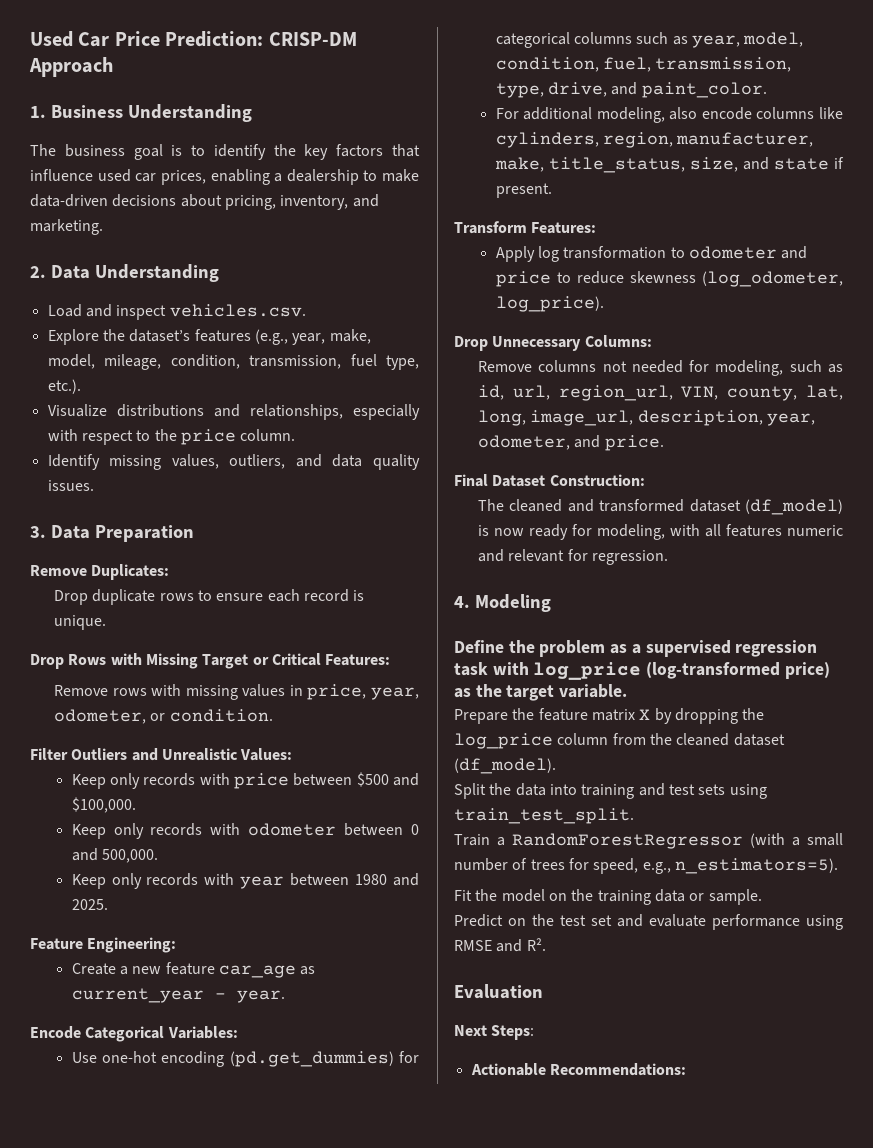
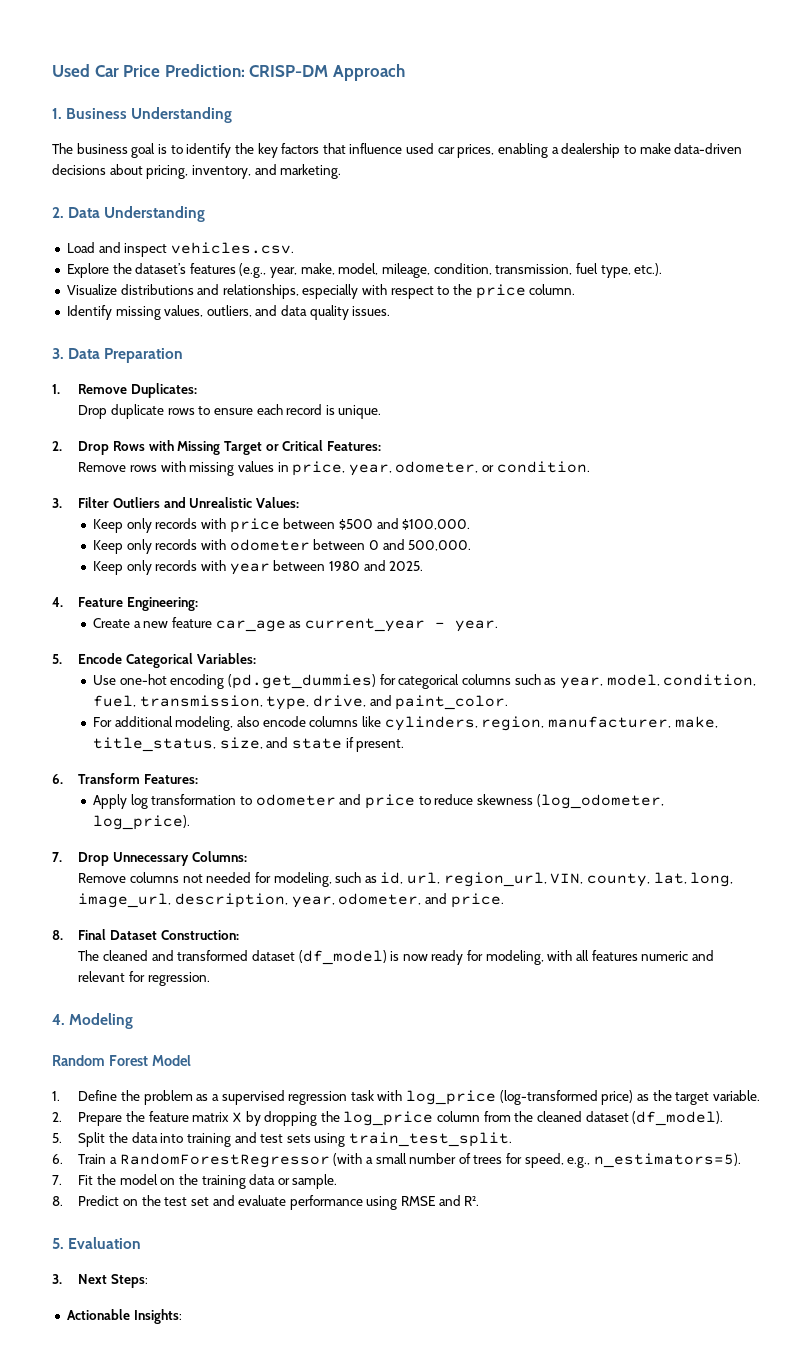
- Remove Duplicates:
+ 1. Remove Duplicates:
- Drop Rows with Missing Target or Critical Features:
+ 2. Drop Rows with Missing Target or Critical Features:
- Filter Outliers and Unrealistic Values:
+ 3. Filter Outliers and Unrealistic Values:
- Feature Engineering:
+ 4. Feature Engineering:
- Encode Categorical Variables:
+ 5. Encode Categorical Variables:
- Transform Features:
+ 6. Transform Features:
- Drop Unnecessary Columns:
+ 7. Drop Unnecessary Columns:
- Final Dataset Construction:
+ 8. Final Dataset Construction:
- Define the problem as a supervised regression task with log_price (log-transformed price) as the target variable.
+ Random Forest Model
+ 1. Define the problem as a supervised regression task with log_price (log-transformed price) as the target variable.
- Prepare the feature matrix X by dropping the log_price column from the cleaned dataset (df_model).
+ 2. Prepare the feature matrix X by dropping the log_price column from the cleaned dataset (df_model).
- Split the data into training and test sets using train_test_split.
+ 5. Split the data into training and test sets using train_test_split.
- Train a RandomForestRegressor (with a small number of trees for speed, e.g., n_estimators=5).
+ 6. Train a RandomForestRegressor (with a small number of trees for speed, e.g., n_estimators=5).
- Fit the model on the training data or sample.
+ 7. Fit the model on the training data or sample.
- Predict on the test set and evaluate performance using RMSE and R².
+ 8. Predict on the test set and evaluate performance using RMSE and R².
- Evaluation
+ 5. Evaluation
- Next Steps:
+ 3. Next Steps:
- Actionable Recommendations:
+ Actionable Insights:

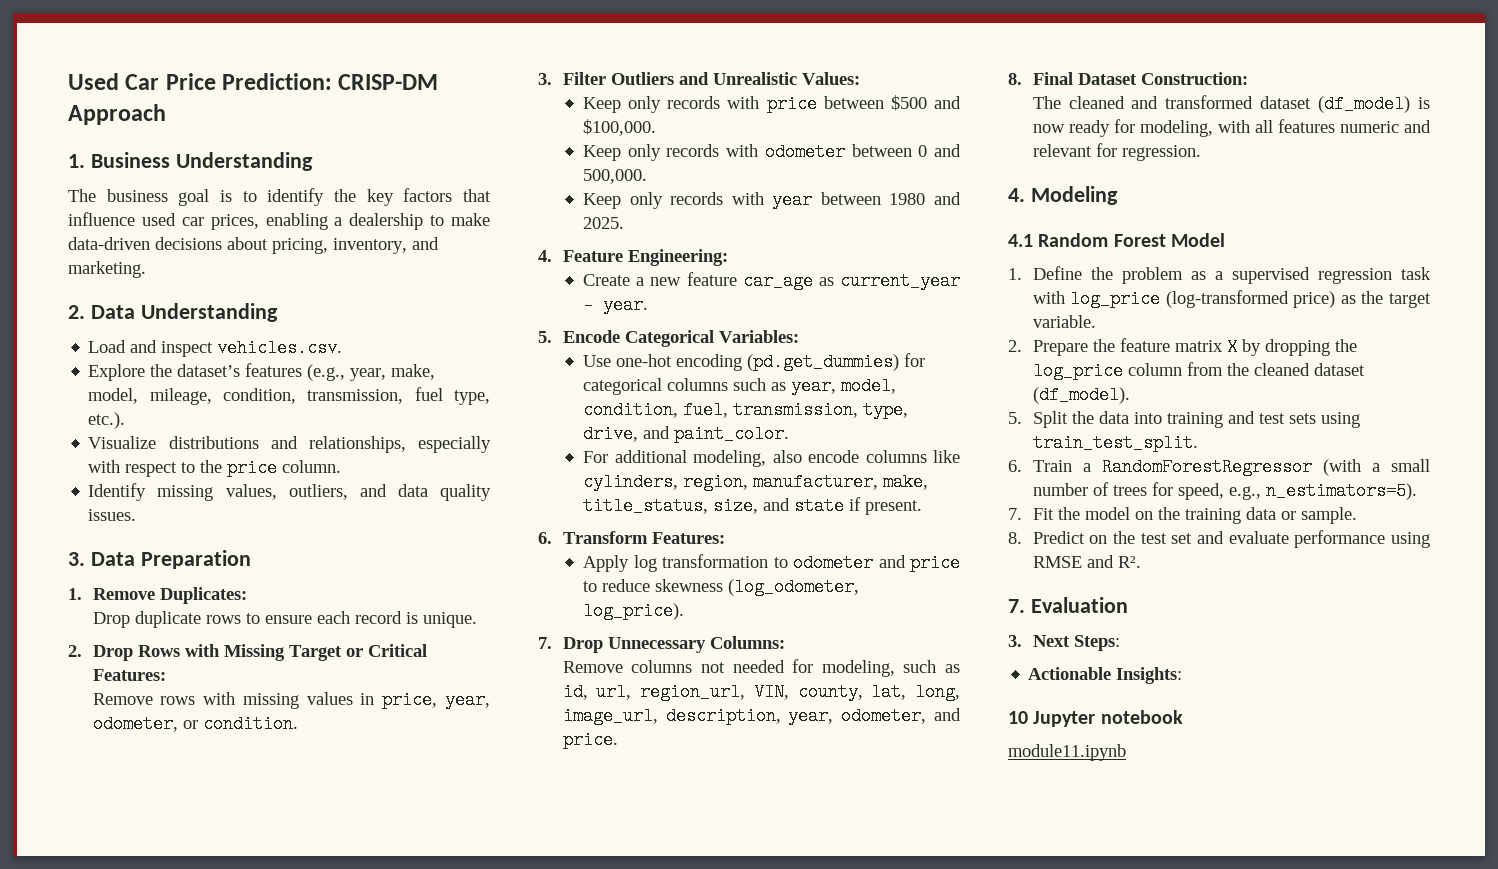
- Random Forest Model
+ 4.1 Random Forest Model
- 5. Evaluation
+ 7. Evaluation
+ 10 Jupyter notebook
+ module11.ipynb

